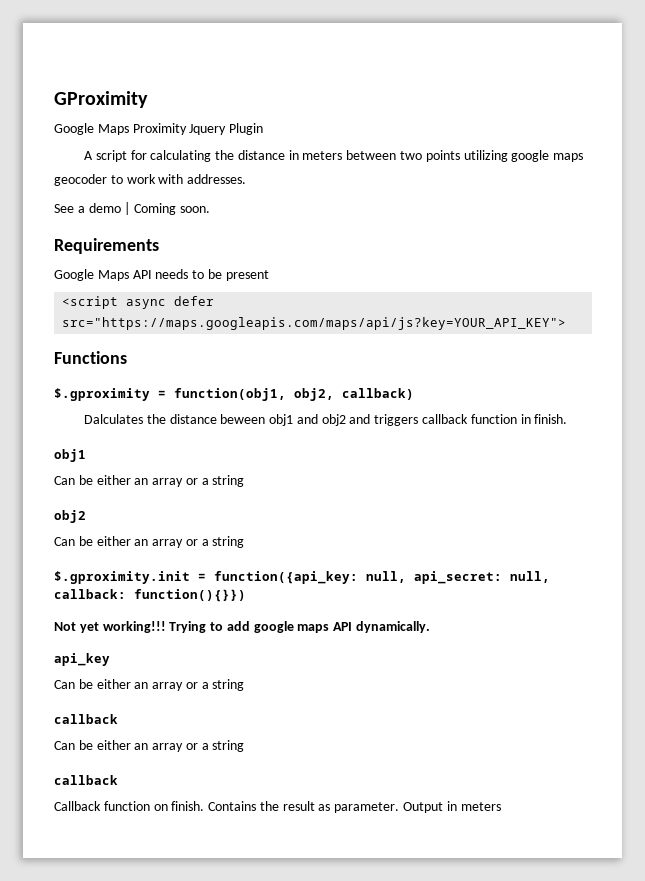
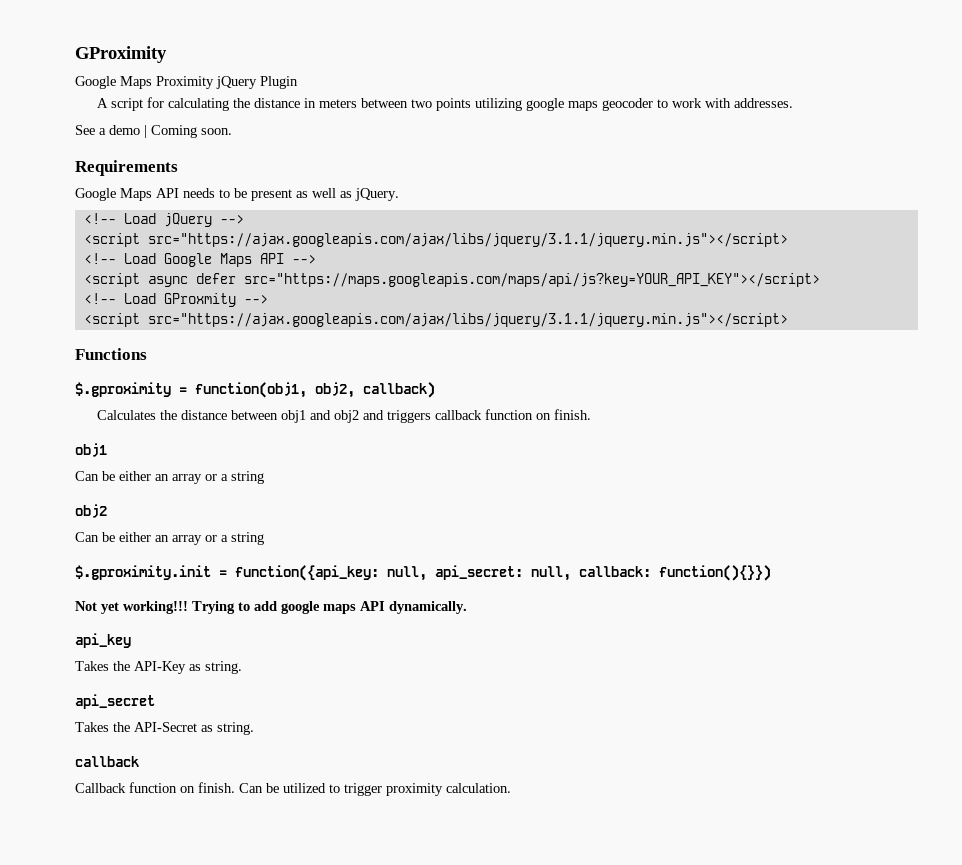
- Google Maps Proximity Jquery Plugin
+ Google Maps Proximity jQuery Plugin
- Google Maps API needs to be present
- <script async defer src="https://maps.googleapis.com/maps/api/js?key=YOUR_API_KEY">
+ Google Maps API needs to be present as well as jQuery.
+ <!-- Load jQuery -->
+ <script src="https://ajax.googleapis.com/ajax/libs/jquery/3.1.1/jquery.min.js"></script>
+ <!-- Load Google Maps API -->
+ <script async defer src="https://maps.googleapis.com/maps/api/js?key=YOUR_API_KEY"></script>
+ <!-- Load GProxmity -->
+ <script src="https://ajax.googleapis.com/ajax/libs/jquery/3.1.1/jquery.min.js"></script>
- Dalculates the distance beween obj1 and obj2 and triggers callback function in finish.
+ Calculates the distance between obj1 and obj2 and triggers callback function on finish.
  api_key
- Can be either an array or a string
- callback
- Can be either an array or a string
+ Takes the API-Key as string.
+ api_secret
+ Takes the API-Secret as string.
- Contains the result as parameter. Output in meters
+ Can be utilized to trigger proximity calculation.

